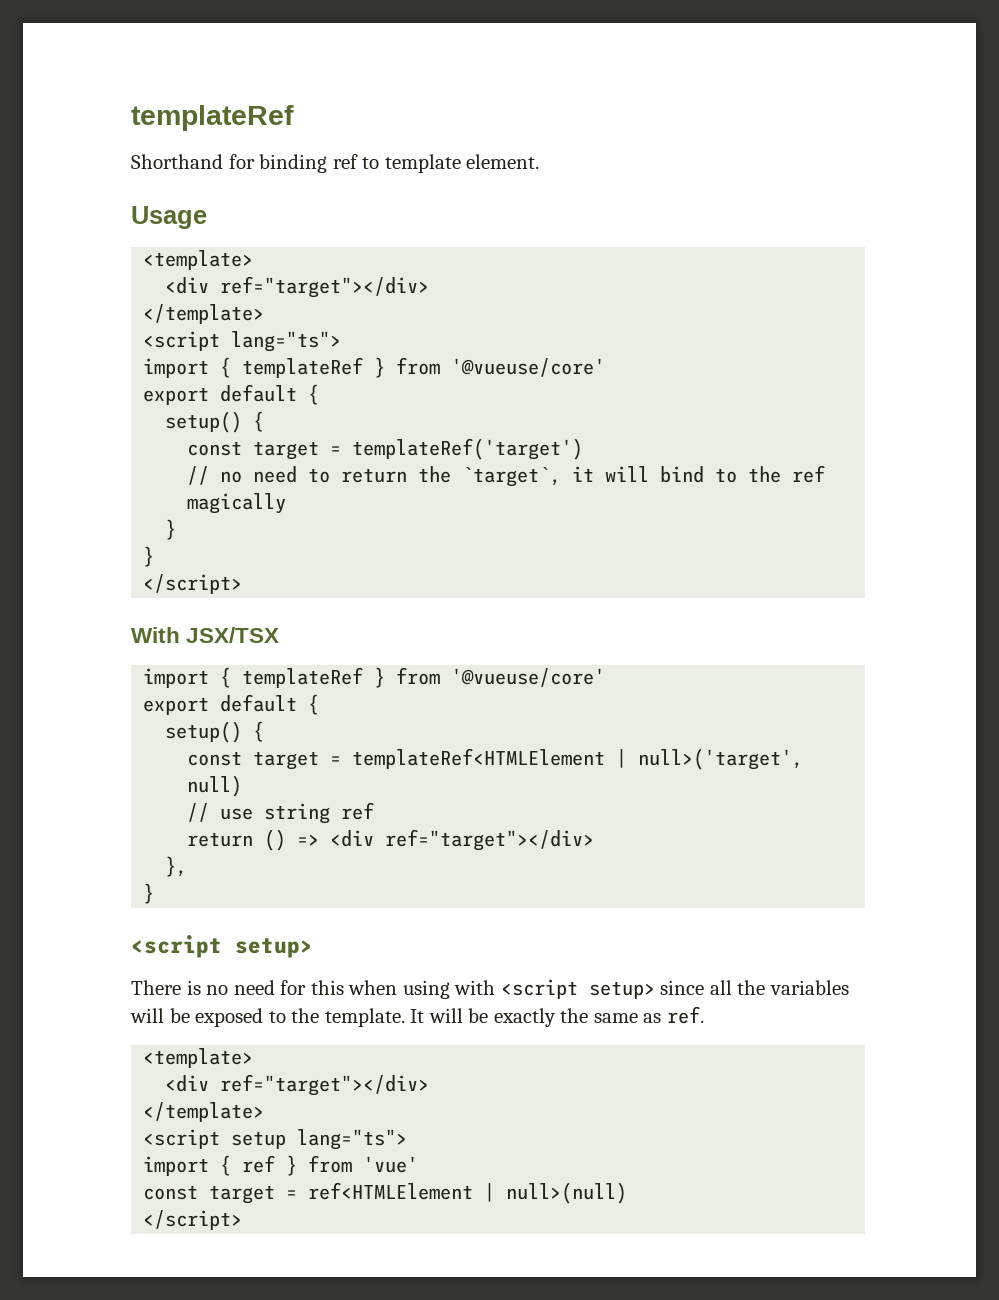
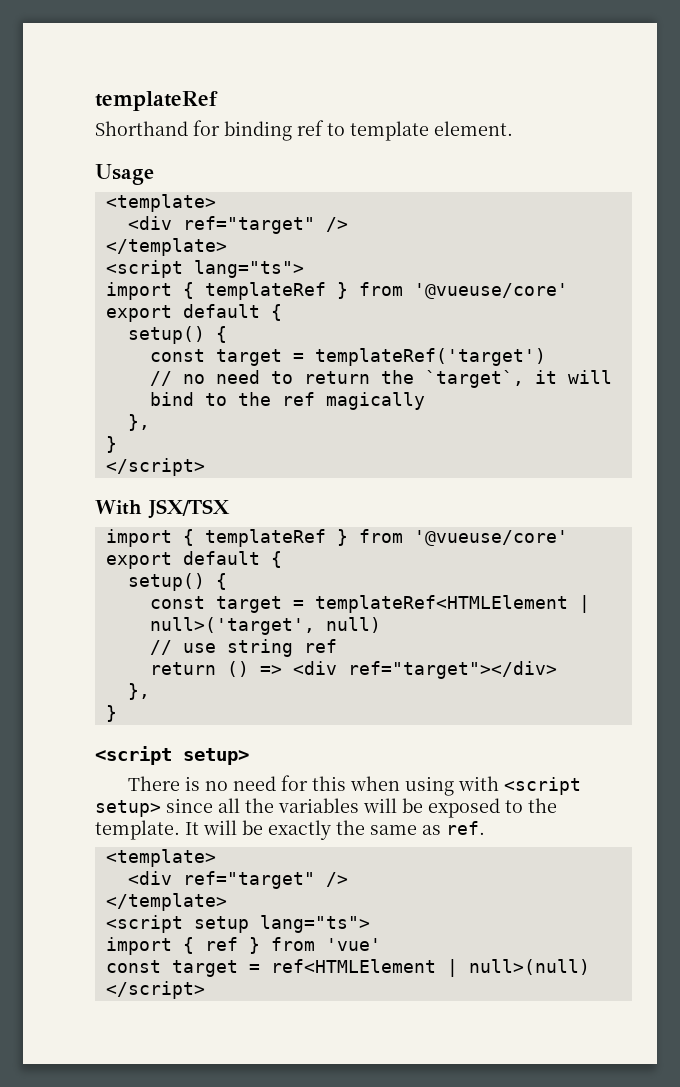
  Usage
  <template>
- <div ref="target"></div>
+ <div ref="target" />
  // no need to return the `target`, it will bind to the ref magically
- }
+ },
  It will be exactly the same as ref.
  <template>
- <div ref="target"></div>
+ <div ref="target" />

